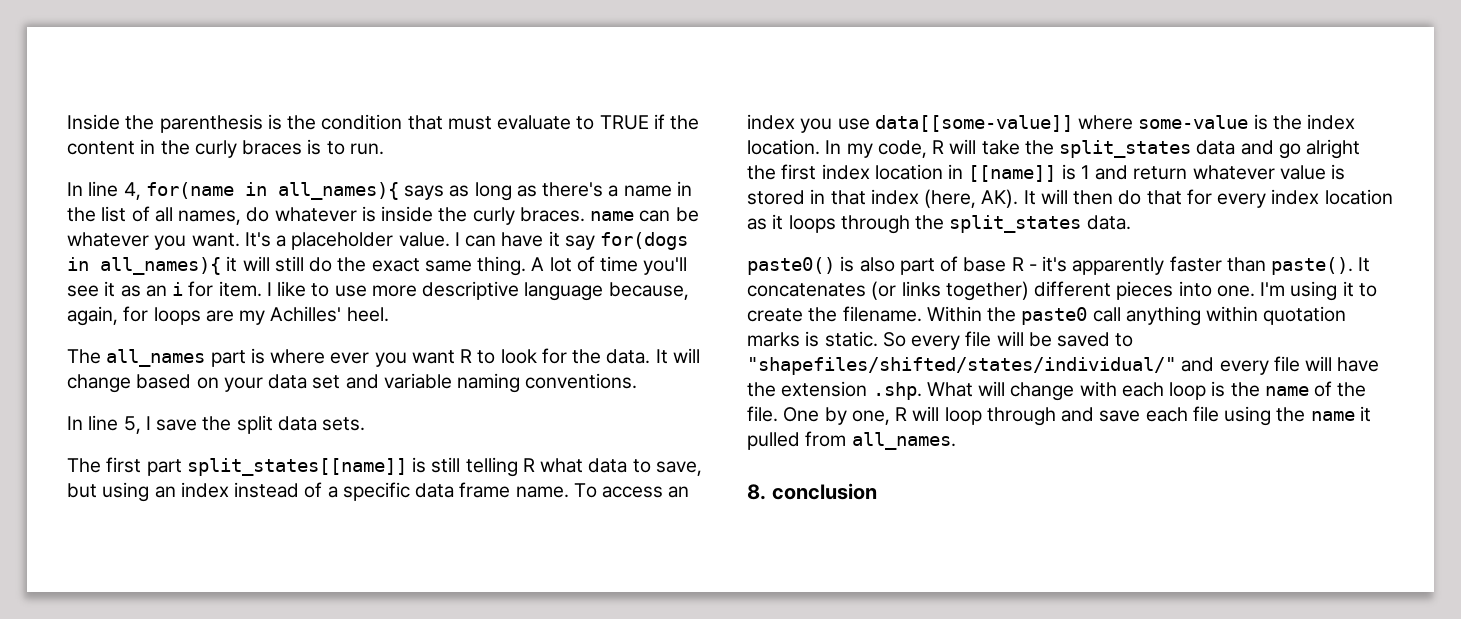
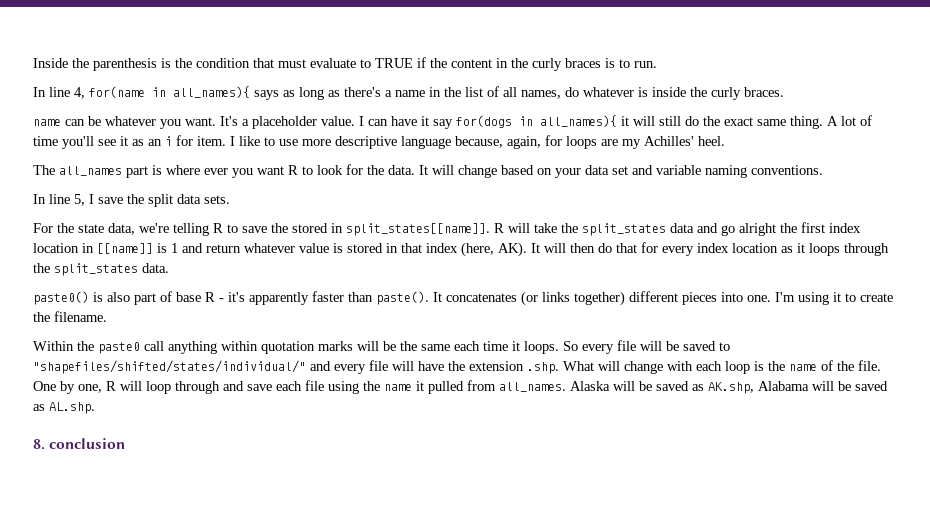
- In line 4, for(name in all_names){ says as long as there's a name in the list of all names, do whatever is inside the curly braces. name can be whatever you want.
+ In line 4, for(name in all_names){ says as long as there's a name in the list of all names, do whatever is inside the curly braces.
+ name can be whatever you want.
- The first part split_states[[name]] is still telling R what data to save, but using an index instead of a specific data frame name. To access an index you use data[[some-value]] where some-value is the index location. In my code, R will take the split_states data and go alright the first index location in [[name]] is 1 and return whatever value is stored in that index (here, AK). It will then do that for every index location as it loops through the split_states data.
+ For the state data, we're telling R to save the stored in split_states[[name]]. R will take the split_states data and go alright the first index location in [[name]] is 1 and return whatever value is stored in that index (here, AK). It will then do that for every index location as it loops through the split_states data.
- I'm using it to create the filename. Within the paste0 call anything within quotation marks is static.
+ I'm using it to create the filename.
+ Within the paste0 call anything within quotation marks will be the same each time it loops.
+ Alaska will be saved as AK.shp, Alabama will be saved as AL.shp.

